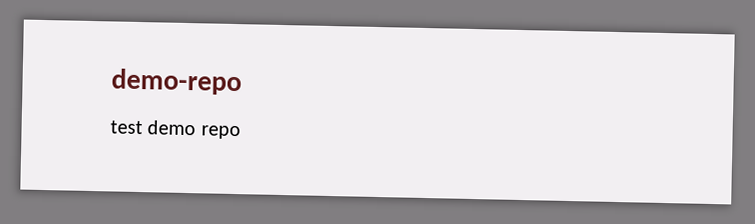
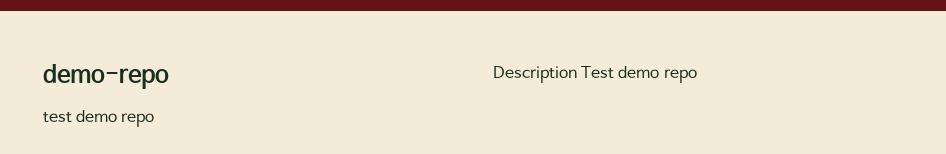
+ Description Test demo repo

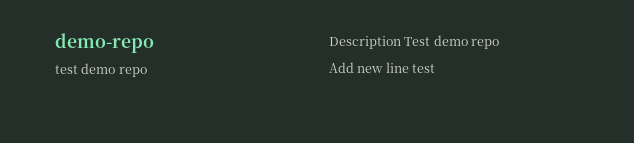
+ Add new line test

